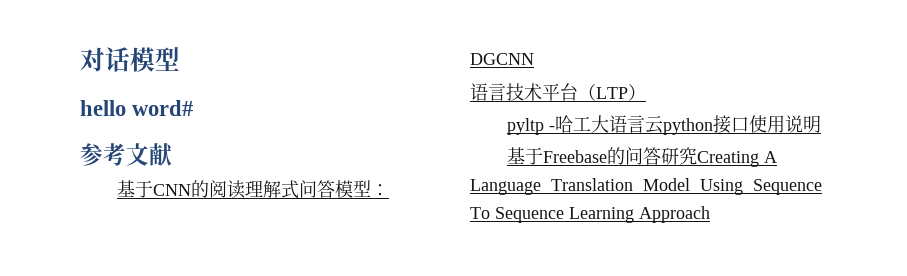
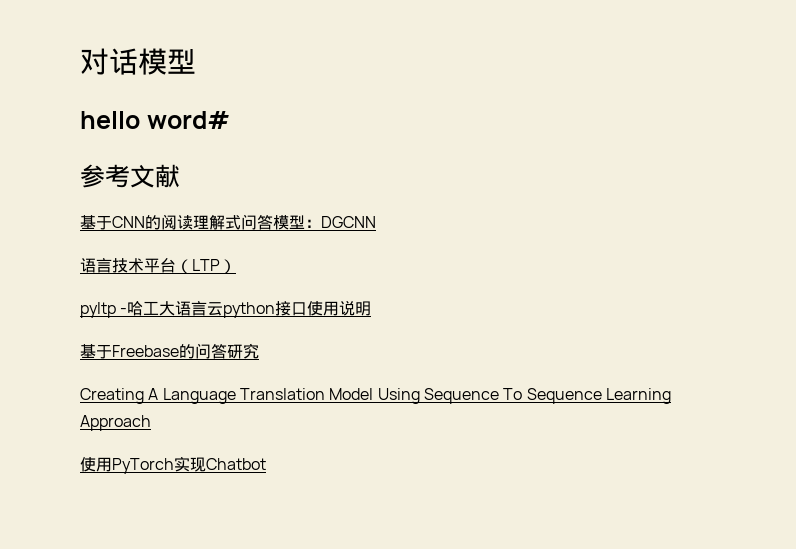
- 基于Freebase的问答研究Creating A Language Translation Model Using Sequence To Sequence Learning Approach
+ 基于Freebase的问答研究
+ Creating A Language Translation Model Using Sequence To Sequence Learning Approach
+ 使用PyTorch实现Chatbot

